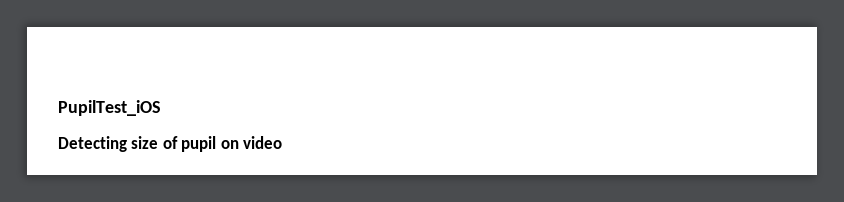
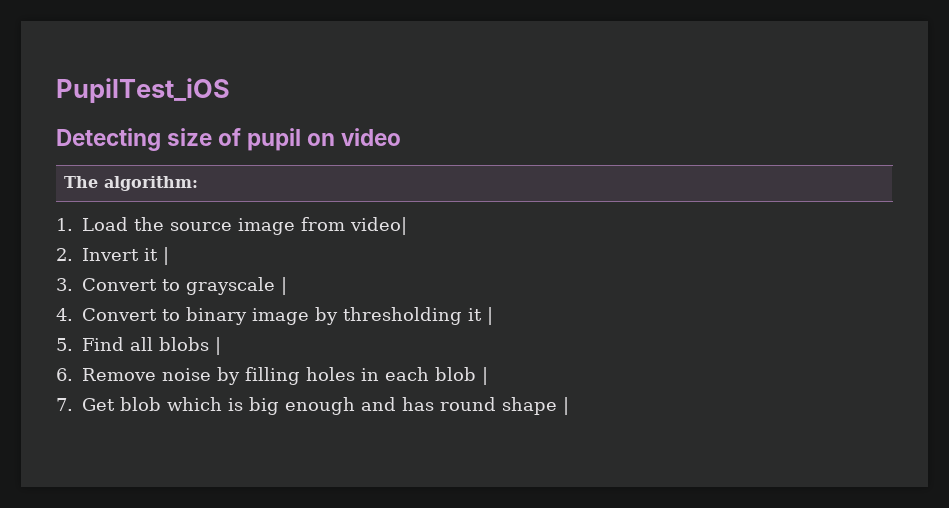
+ The algorithm:
+ 1. Load the source image from video|
+ 2. Invert it |
+ 3. Convert to grayscale |
+ 4. Convert to binary image by thresholding it |
+ 5. Find all blobs |
+ 6. Remove noise by filling holes in each blob |
+ 7. Get blob which is big enough and has round shape |

